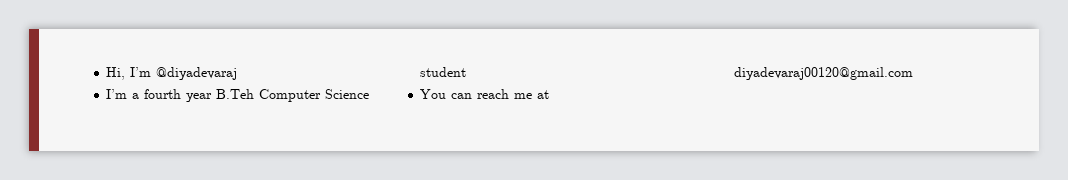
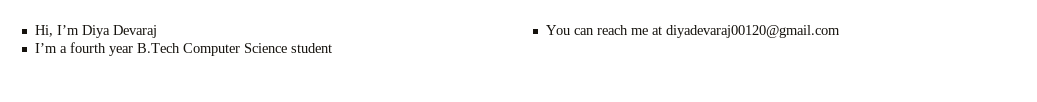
- Hi, I’m @diyadevaraj
+ Hi, I’m Diya Devaraj
- I’m a fourth year B.Teh Computer Science student
+ I’m a fourth year B.Tech Computer Science student

